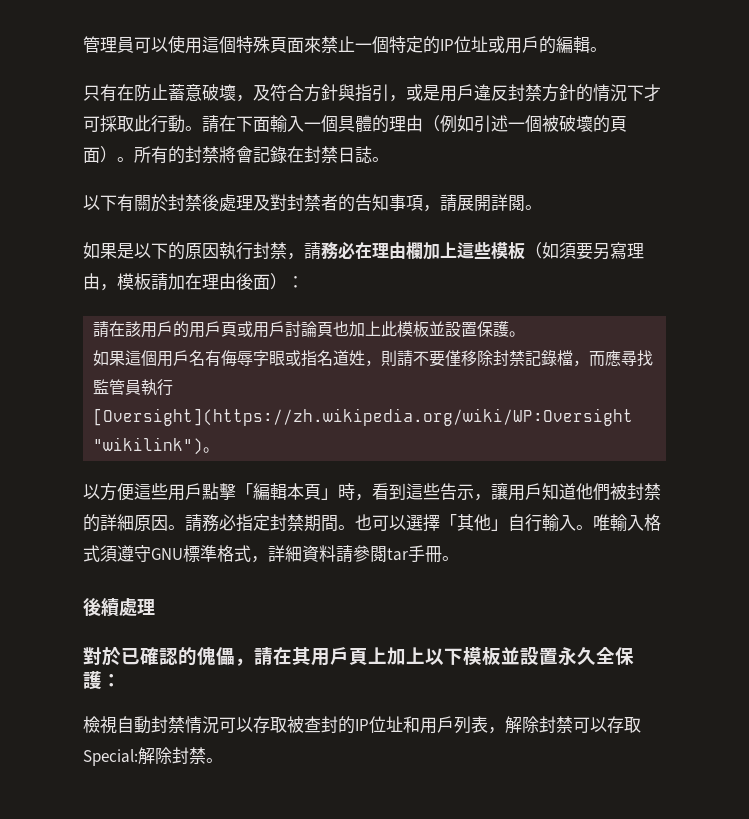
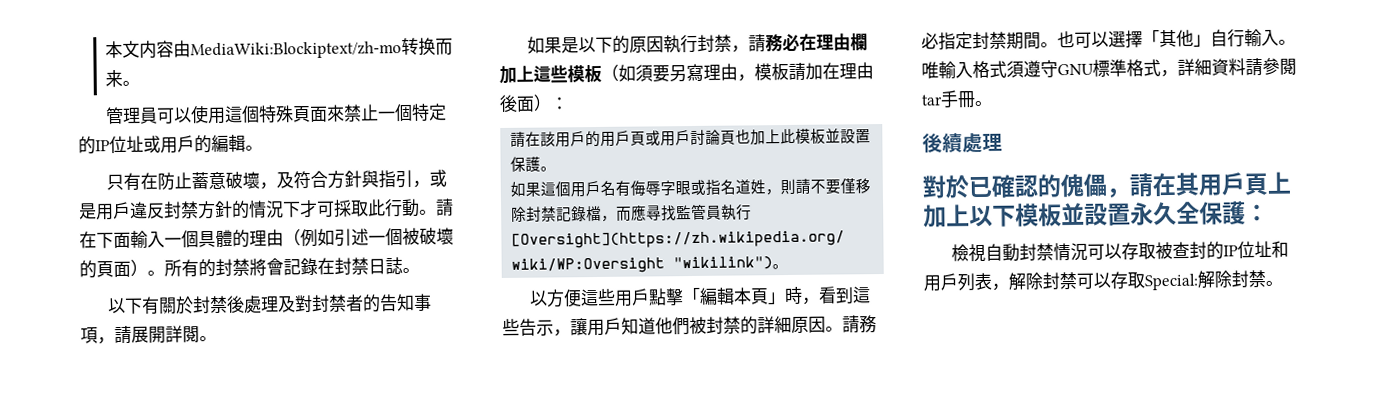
+ 本文内容由MediaWiki:Blockiptext/zh-mo转换而来。

